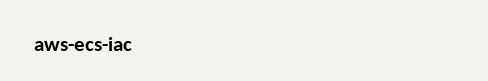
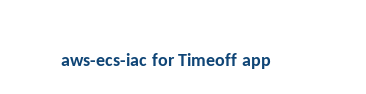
- aws-ecs-iac
+ aws-ecs-iac for Timeoff app

